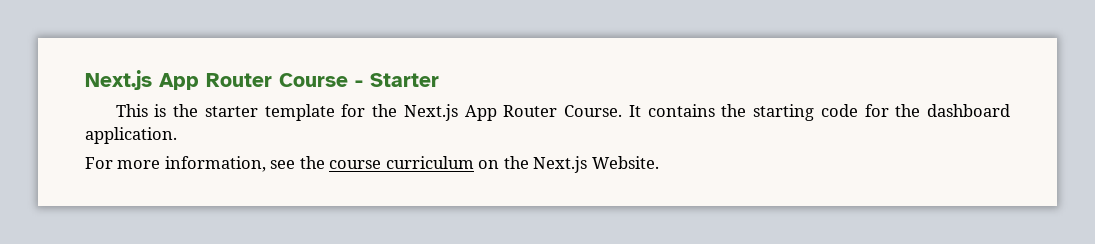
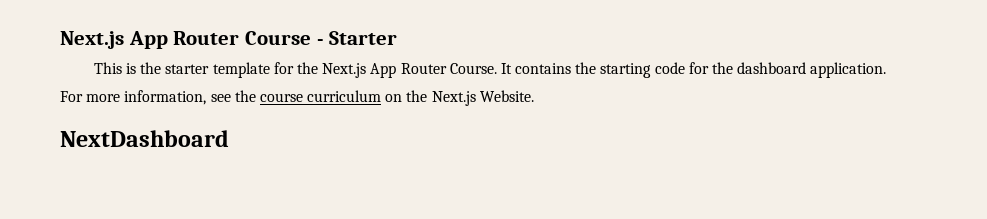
+ NextDashboard

